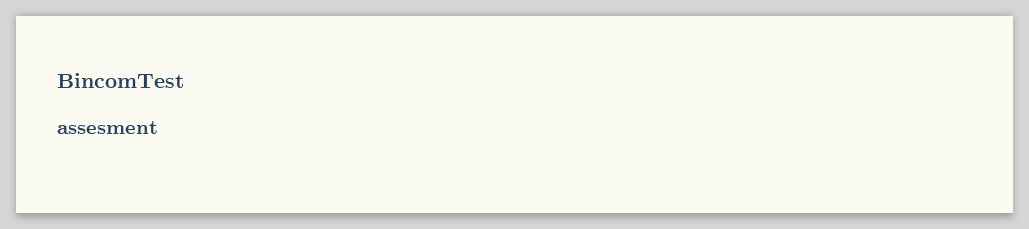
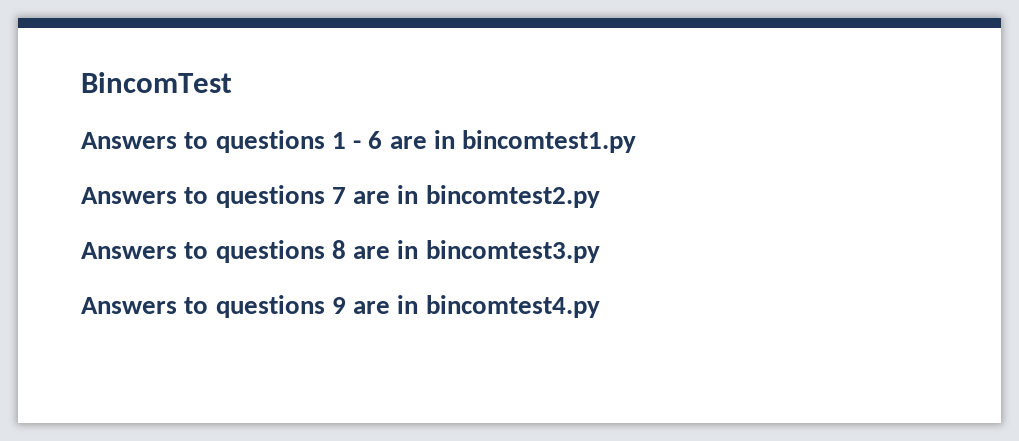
- assesment
+ Answers to questions 1 - 6 are in bincomtest1.py
+ Answers to questions 7 are in bincomtest2.py
+ Answers to questions 8 are in bincomtest3.py
+ Answers to questions 9 are in bincomtest4.py

